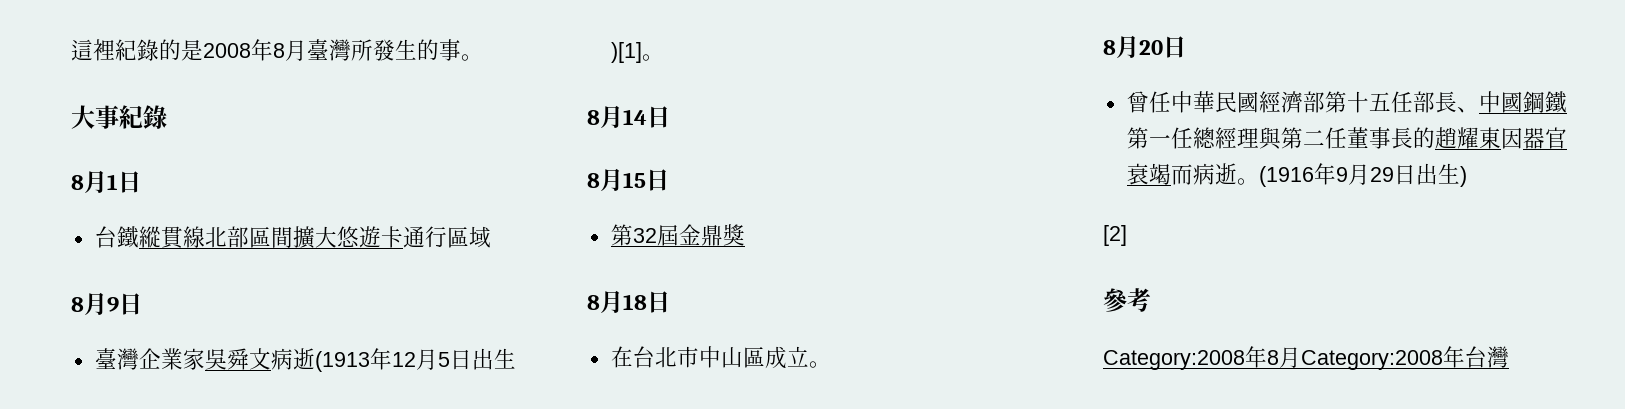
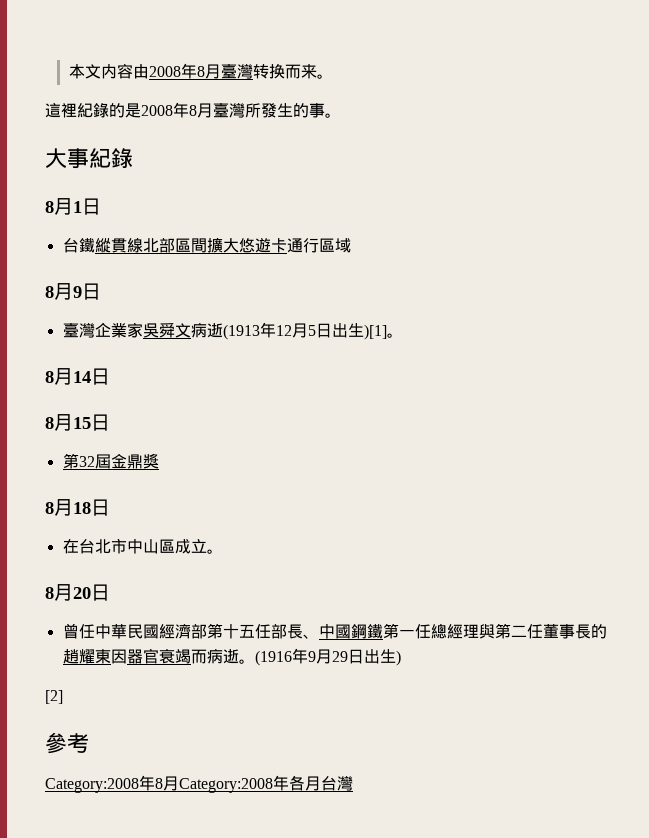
+ 本文内容由2008年8月臺灣转换而来。
- Category:2008年8月Category:2008年台灣
+ Category:2008年8月Category:2008年各月台灣

